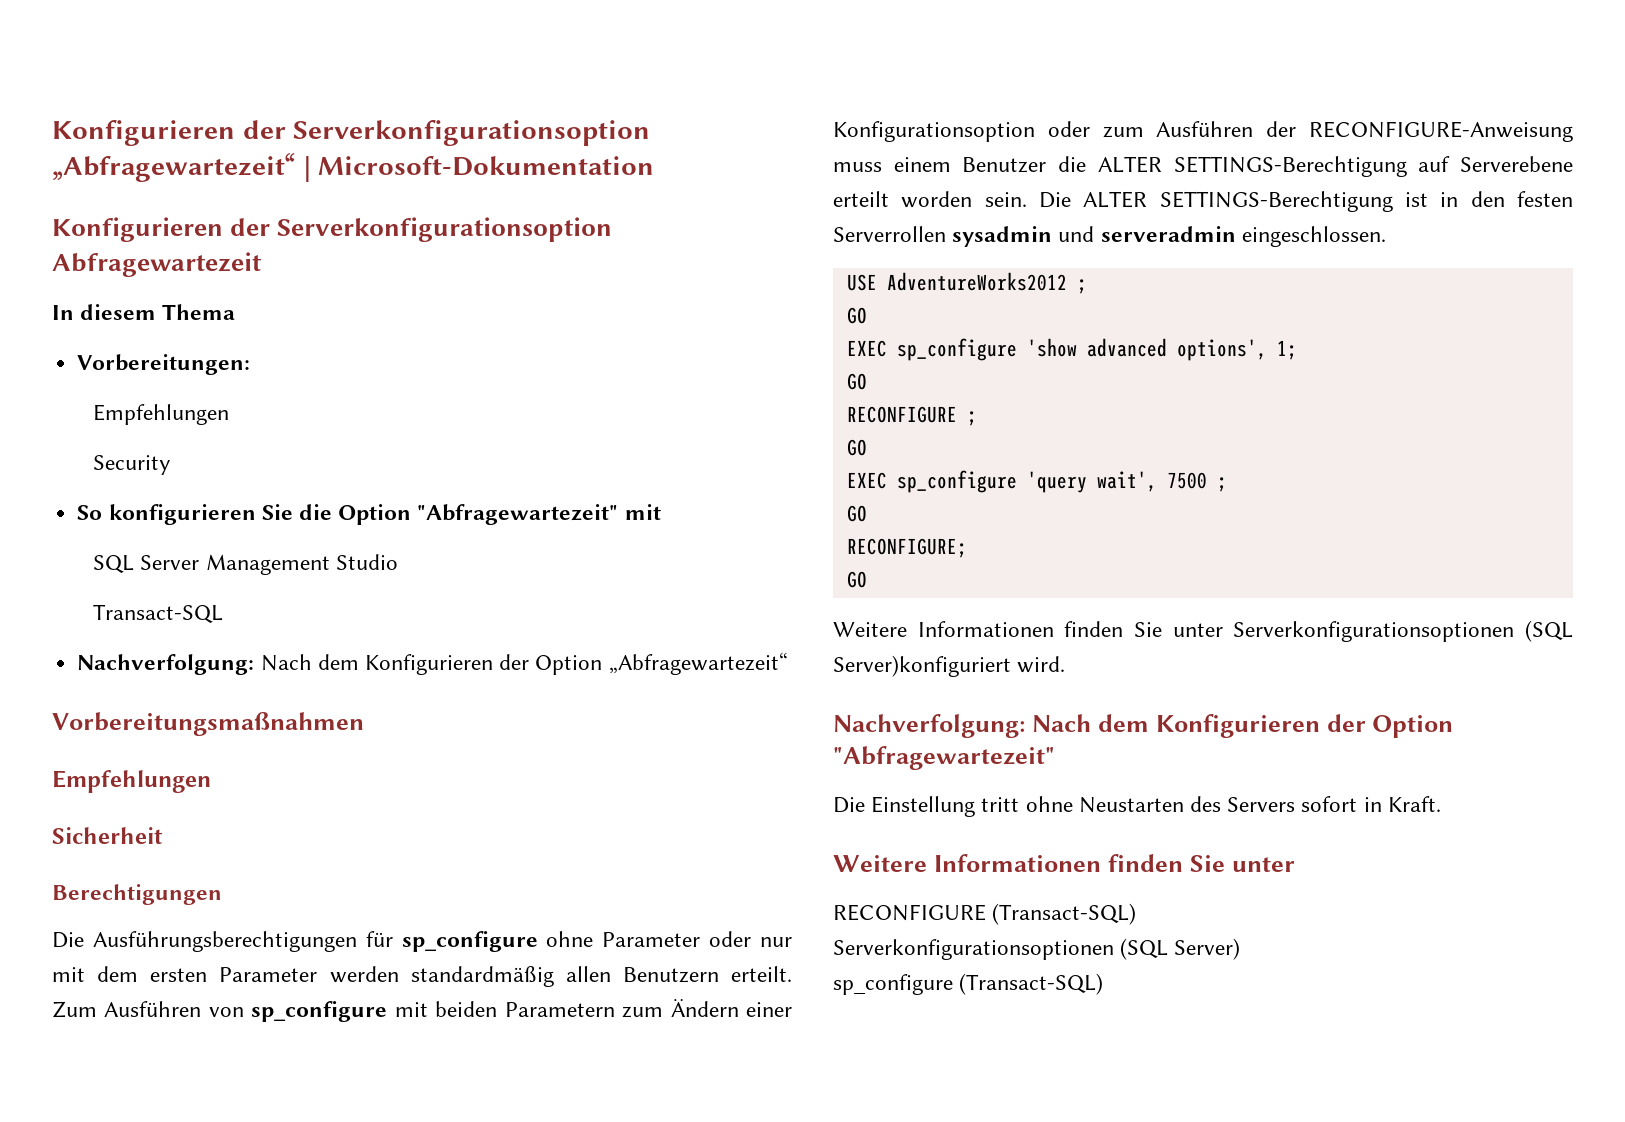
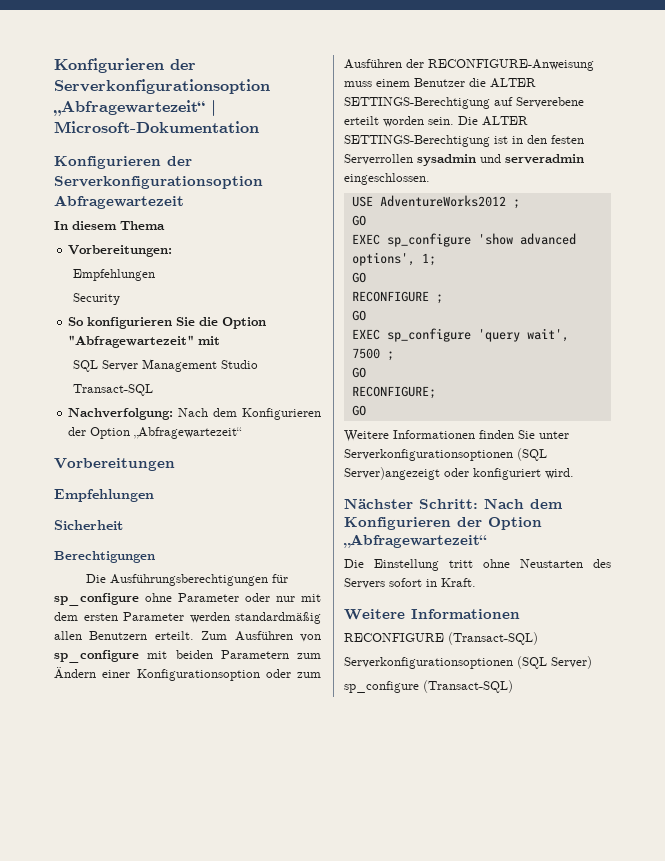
- Vorbereitungsmaßnahmen
+ Vorbereitungen
- Weitere Informationen finden Sie unter Serverkonfigurationsoptionen (SQL Server)konfiguriert wird.
+ Weitere Informationen finden Sie unter Serverkonfigurationsoptionen (SQL Server)angezeigt oder konfiguriert wird.
- Nachverfolgung: Nach dem Konfigurieren der Option "Abfragewartezeit"
+ Nächster Schritt: Nach dem Konfigurieren der Option „Abfragewartezeit“
  Die Einstellung tritt ohne Neustarten des Servers sofort in Kraft.
- Weitere Informationen finden Sie unter
+ Weitere Informationen

